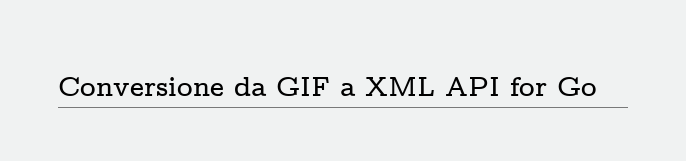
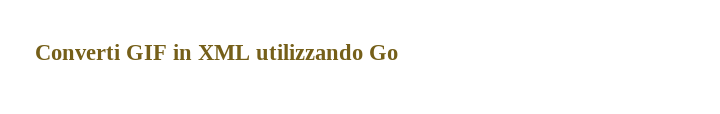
- Conversione da GIF a XML API for Go
+ Converti GIF in XML utilizzando Go

